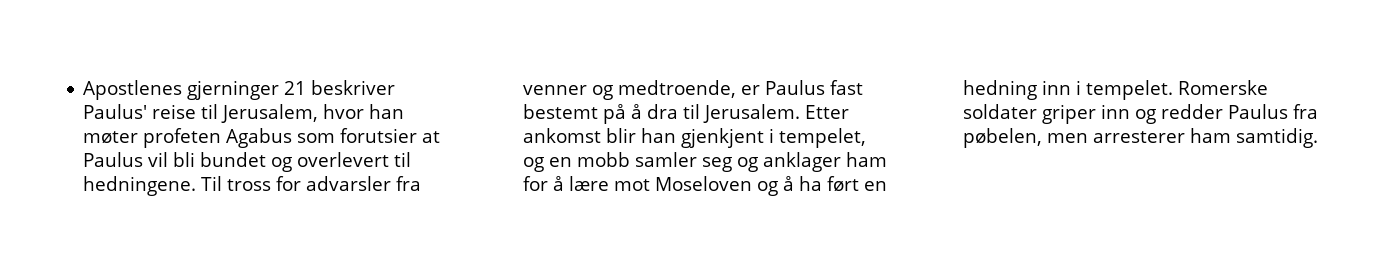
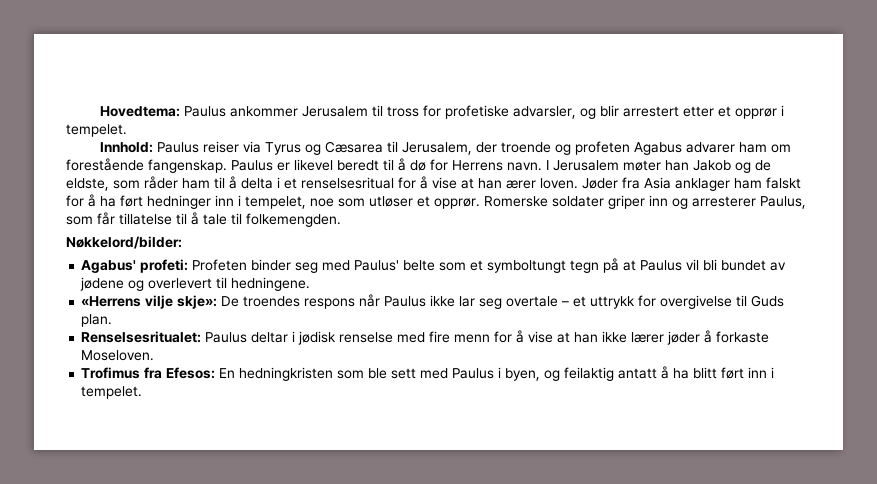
- Apostlenes gjerninger 21 beskriver Paulus' reise til Jerusalem, hvor han møter profeten Agabus som forutsier at Paulus vil bli bundet og overlevert til hedningene. Til tross for advarsler fra venner og medtroende, er Paulus fast bestemt på å dra til Jerusalem. Etter ankomst blir han gjenkjent i tempelet, og en mobb samler seg og anklager ham for å lære mot Moseloven og å ha ført en hedning inn i tempelet. Romerske soldater griper inn og redder Paulus fra pøbelen, men arresterer ham samtidig.
+ Hovedtema: Paulus ankommer Jerusalem til tross for profetiske advarsler, og blir arrestert etter et opprør i tempelet.
+ Innhold: Paulus reiser via Tyrus og Cæsarea til Jerusalem, der troende og profeten Agabus advarer ham om forestående fangenskap. Paulus er likevel beredt til å dø for Herrens navn. I Jerusalem møter han Jakob og de eldste, som råder ham til å delta i et renselsesritual for å vise at han ærer loven. Jøder fra Asia anklager ham falskt for å ha ført hedninger inn i tempelet, noe som utløser et opprør. Romerske soldater griper inn og arresterer Paulus, som får tillatelse til å tale til folkemengden.
+ Nøkkelord/bilder:
+ Agabus' profeti: Profeten binder seg med Paulus' belte som et symboltungt tegn på at Paulus vil bli bundet av jødene og overlevert til hedningene.
+ «Herrens vilje skje»: De troendes respons når Paulus ikke lar seg overtale – et uttrykk for overgivelse til Guds plan.
+ Renselsesritualet: Paulus deltar i jødisk renselse med fire menn for å vise at han ikke lærer jøder å forkaste Moseloven.
+ Trofimus fra Efesos: En hedningkristen som ble sett med Paulus i byen, og feilaktig antatt å ha blitt ført inn i tempelet.

